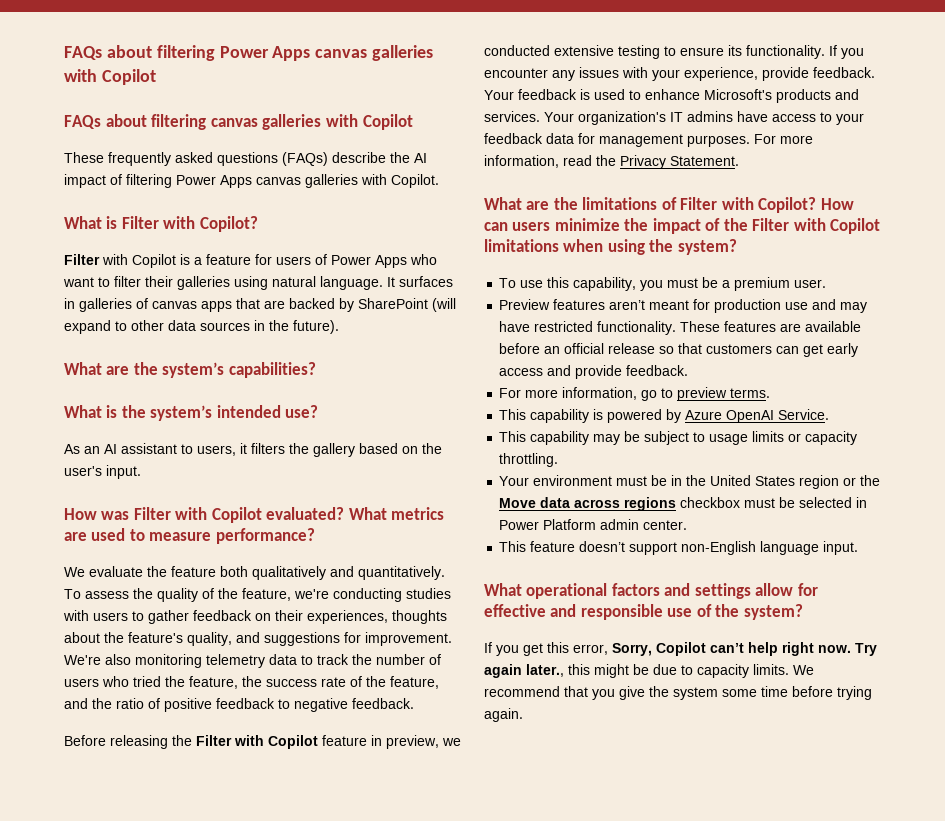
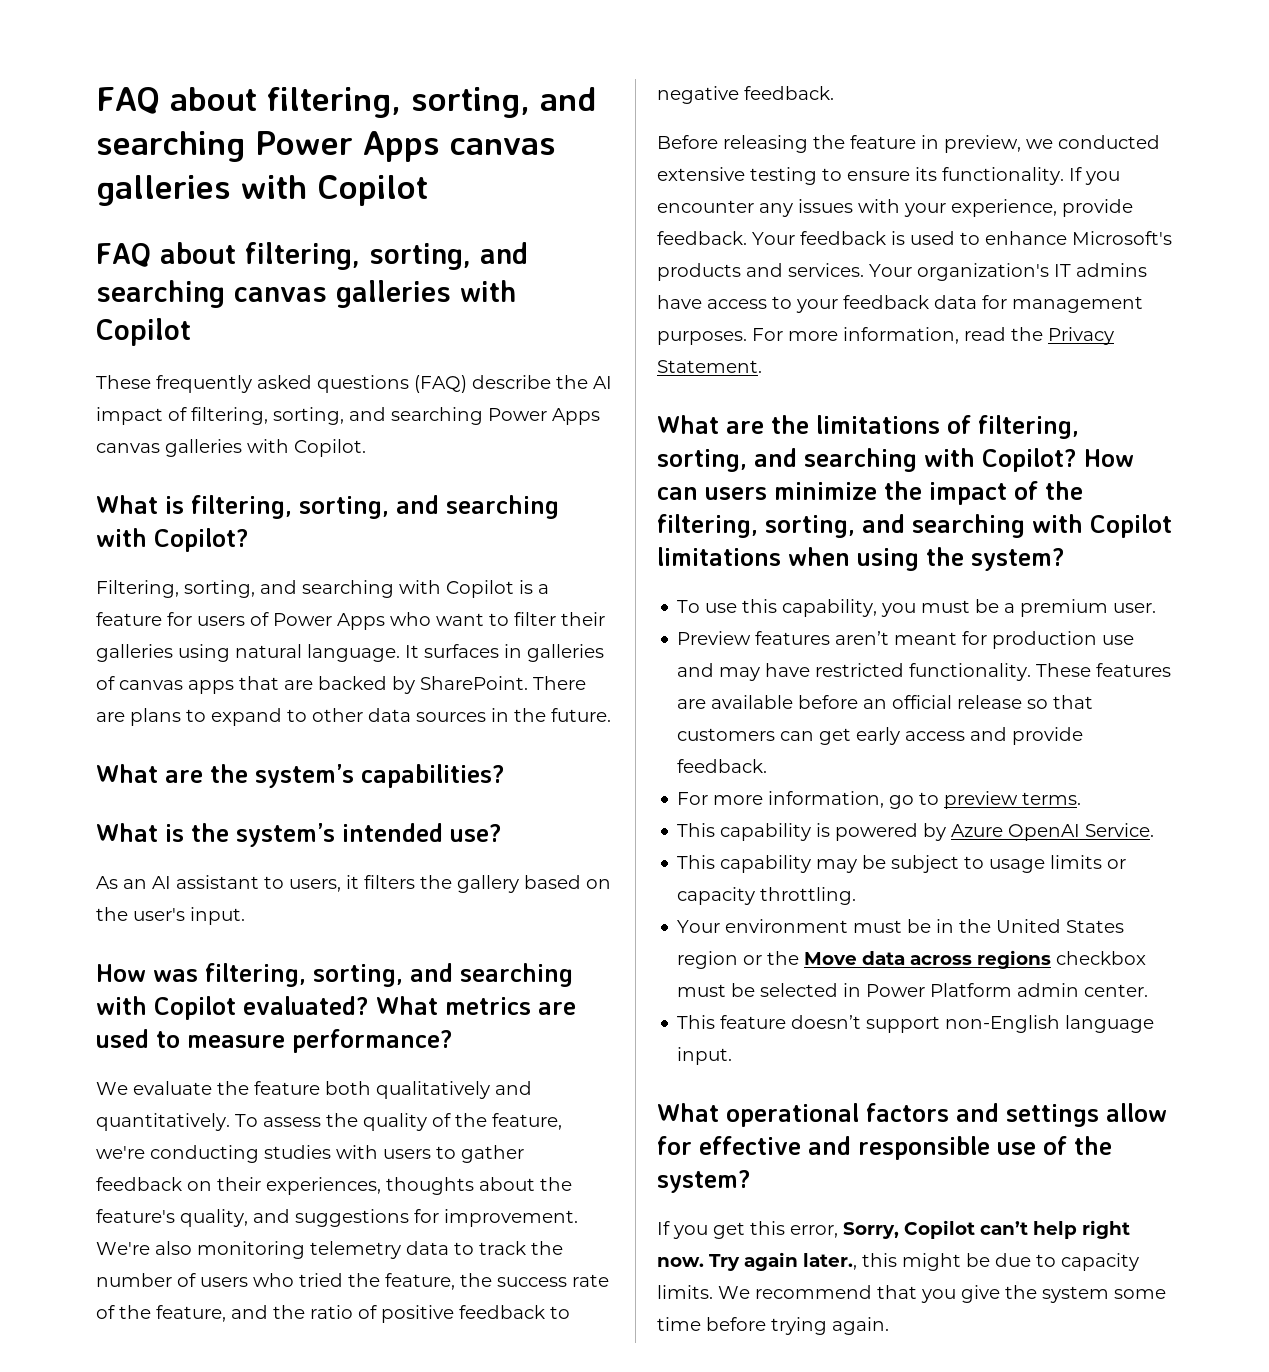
- FAQs about filtering Power Apps canvas galleries with Copilot
+ FAQ about filtering, sorting, and searching Power Apps canvas galleries with Copilot
- FAQs about filtering canvas galleries with Copilot
+ FAQ about filtering, sorting, and searching canvas galleries with Copilot
- These frequently asked questions (FAQs) describe the AI impact of filtering Power Apps canvas galleries with Copilot.
+ These frequently asked questions (FAQ) describe the AI impact of filtering, sorting, and searching Power Apps canvas galleries with Copilot.
- What is Filter with Copilot?
- Filter with Copilot is a feature for users of Power Apps who want to filter their galleries using natural language.
+ What is filtering, sorting, and searching with Copilot?
+ Filtering, sorting, and searching with Copilot is a feature for users of Power Apps who want to filter their galleries using natural language.
- It surfaces in galleries of canvas apps that are backed by SharePoint (will expand to other data sources in the future).
+ It surfaces in galleries of canvas apps that are backed by SharePoint. There are plans to expand to other data sources in the future.
- How was Filter with Copilot evaluated?
+ How was filtering, sorting, and searching with Copilot evaluated?
- Before releasing the Filter with Copilot feature in preview, we conducted extensive testing to ensure its functionality.
+ Before releasing the feature in preview, we conducted extensive testing to ensure its functionality.
- What are the limitations of Filter with Copilot?
+ What are the limitations of filtering, sorting, and searching with Copilot?
- How can users minimize the impact of the Filter with Copilot limitations when using the system?
+ How can users minimize the impact of the filtering, sorting, and searching with Copilot limitations when using the system?

